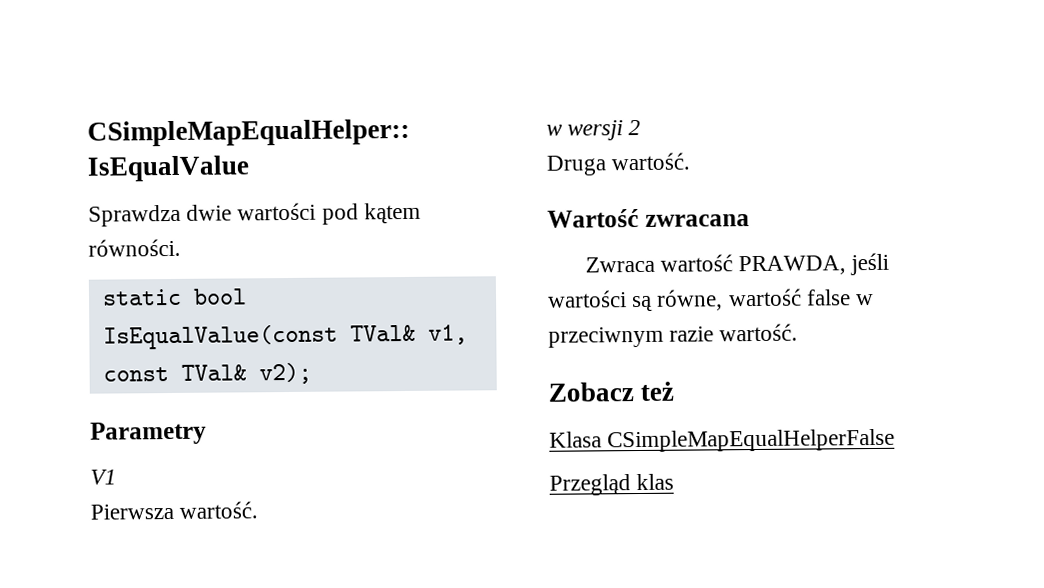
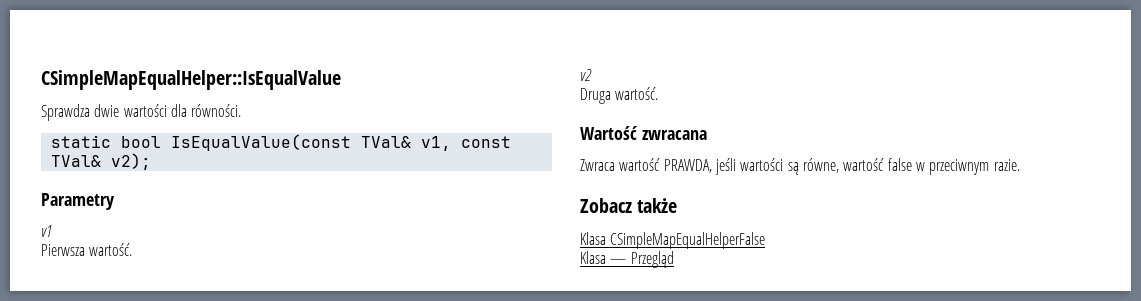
- Sprawdza dwie wartości pod kątem równości.
+ Sprawdza dwie wartości dla równości.
- V1
+ v1
- w wersji 2
+ v2
- Zwraca wartość PRAWDA, jeśli wartości są równe, wartość false w przeciwnym razie wartość.
+ Zwraca wartość PRAWDA, jeśli wartości są równe, wartość false w przeciwnym razie.
- Zobacz też
+ Zobacz także
- Przegląd klas
+ Klasa — Przegląd

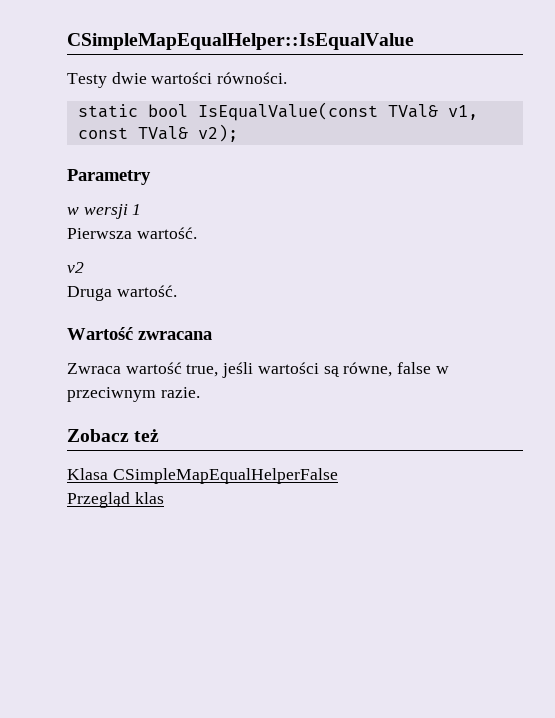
- Sprawdza dwie wartości dla równości.
+ Testy dwie wartości równości.
- v1
+ w wersji 1
- Zwraca wartość PRAWDA, jeśli wartości są równe, wartość false w przeciwnym razie.
+ Zwraca wartość true, jeśli wartości są równe, false w przeciwnym razie.
- Zobacz także
+ Zobacz też
- Klasa — Przegląd
+ Przegląd klas

